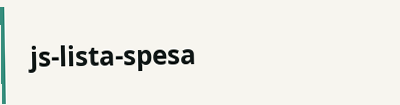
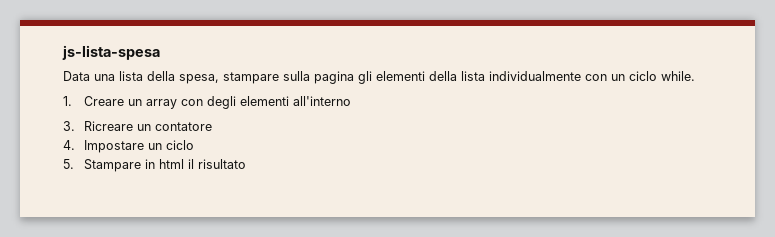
+ Data una lista della spesa, stampare sulla pagina gli elementi della lista individualmente con un ciclo while.
+ 1. Creare un array con degli elementi all'interno
+ 3. Ricreare un contatore
+ 4. Impostare un ciclo
+ 5. Stampare in html il risultato

